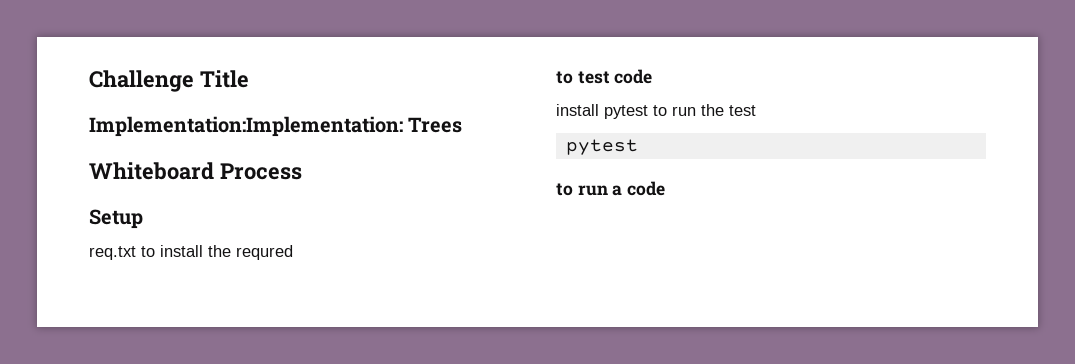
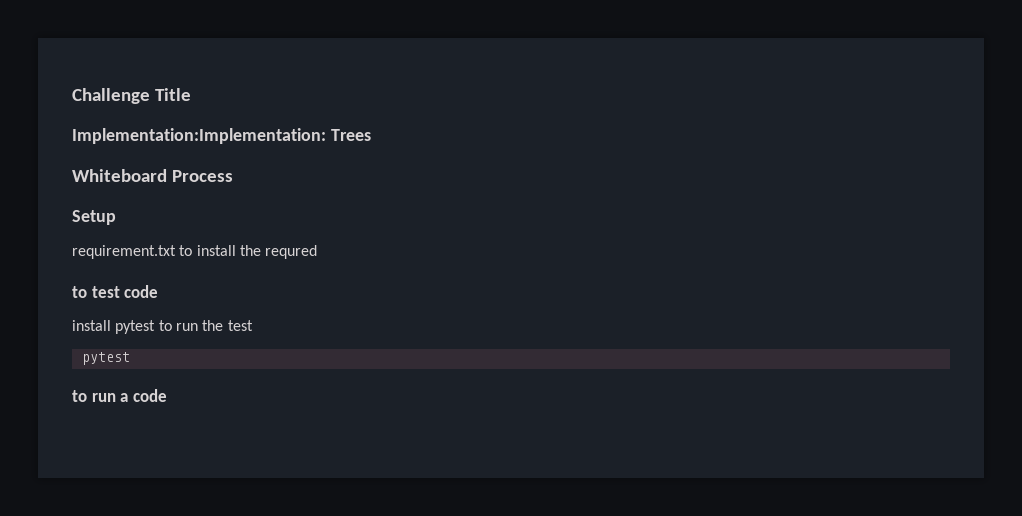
- req.txt to install the requred
+ requirement.txt to install the requred

